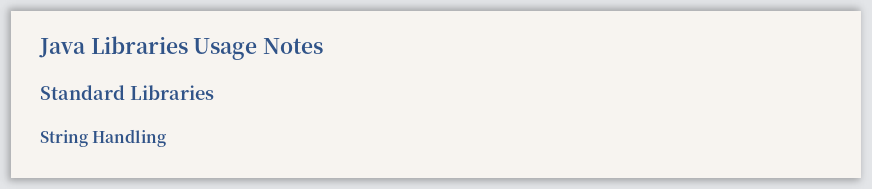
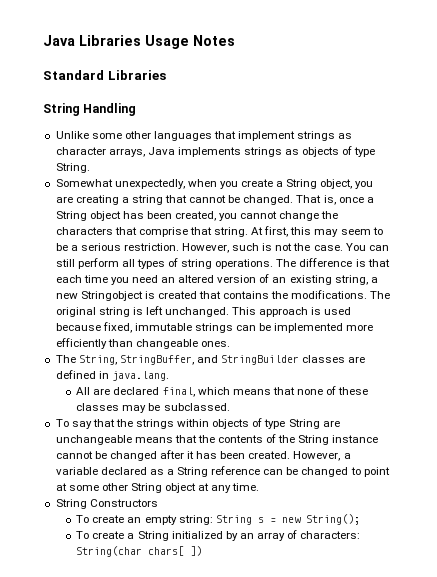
+ Unlike some other languages that implement strings as character arrays, Java implements strings as objects of type String.
+ Somewhat unexpectedly, when you create a String object, you are creating a string that cannot be changed. That is, once a String object has been created, you cannot change the characters that comprise that string. At first, this may seem to be a serious restriction. However, such is not the case. You can still perform all types of string operations. The difference is that each time you need an altered version of an existing string, a new Stringobject is created that contains the modifications. The original string is left unchanged. This approach is used because fixed, immutable strings can be implemented more efficiently than changeable ones.
+ The String, StringBuffer, and StringBuilder classes are defined in java.lang.
+ All are declared final, which means that none of these classes may be subclassed.
+ To say that the strings within objects of type String are unchangeable means that the contents of the String instance cannot be changed after it has been created. However, a variable declared as a String reference can be changed to point at some other String object at any time.
+ String Constructors
+ To create an empty string: String s = new String();
+ To create a String initialized by an array of characters: String(char chars[ ])

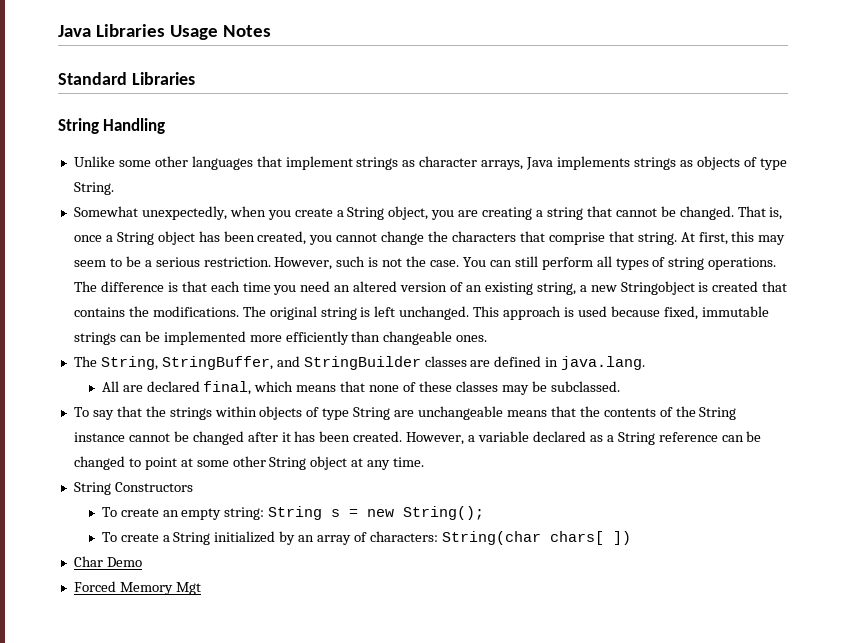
+ Char Demo
+ Forced Memory Mgt

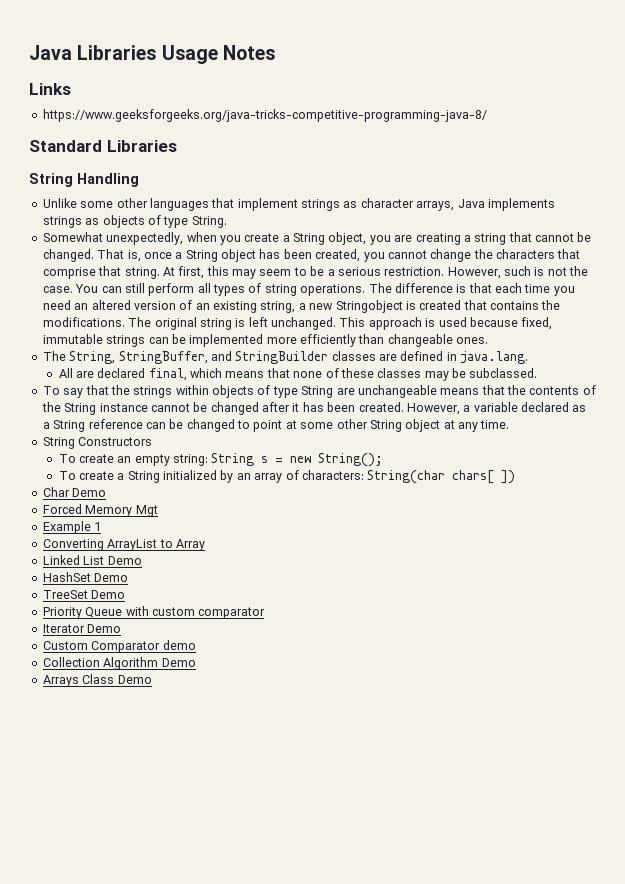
+ Links
+ https://www.geeksforgeeks.org/java-tricks-competitive-programming-java-8/
+ Example 1
+ Converting ArrayList to Array
+ Linked List Demo
+ HashSet Demo
+ TreeSet Demo
+ Priority Queue with custom comparator
+ Iterator Demo
+ Custom Comparator demo
+ Collection Algorithm Demo
+ Arrays Class Demo

